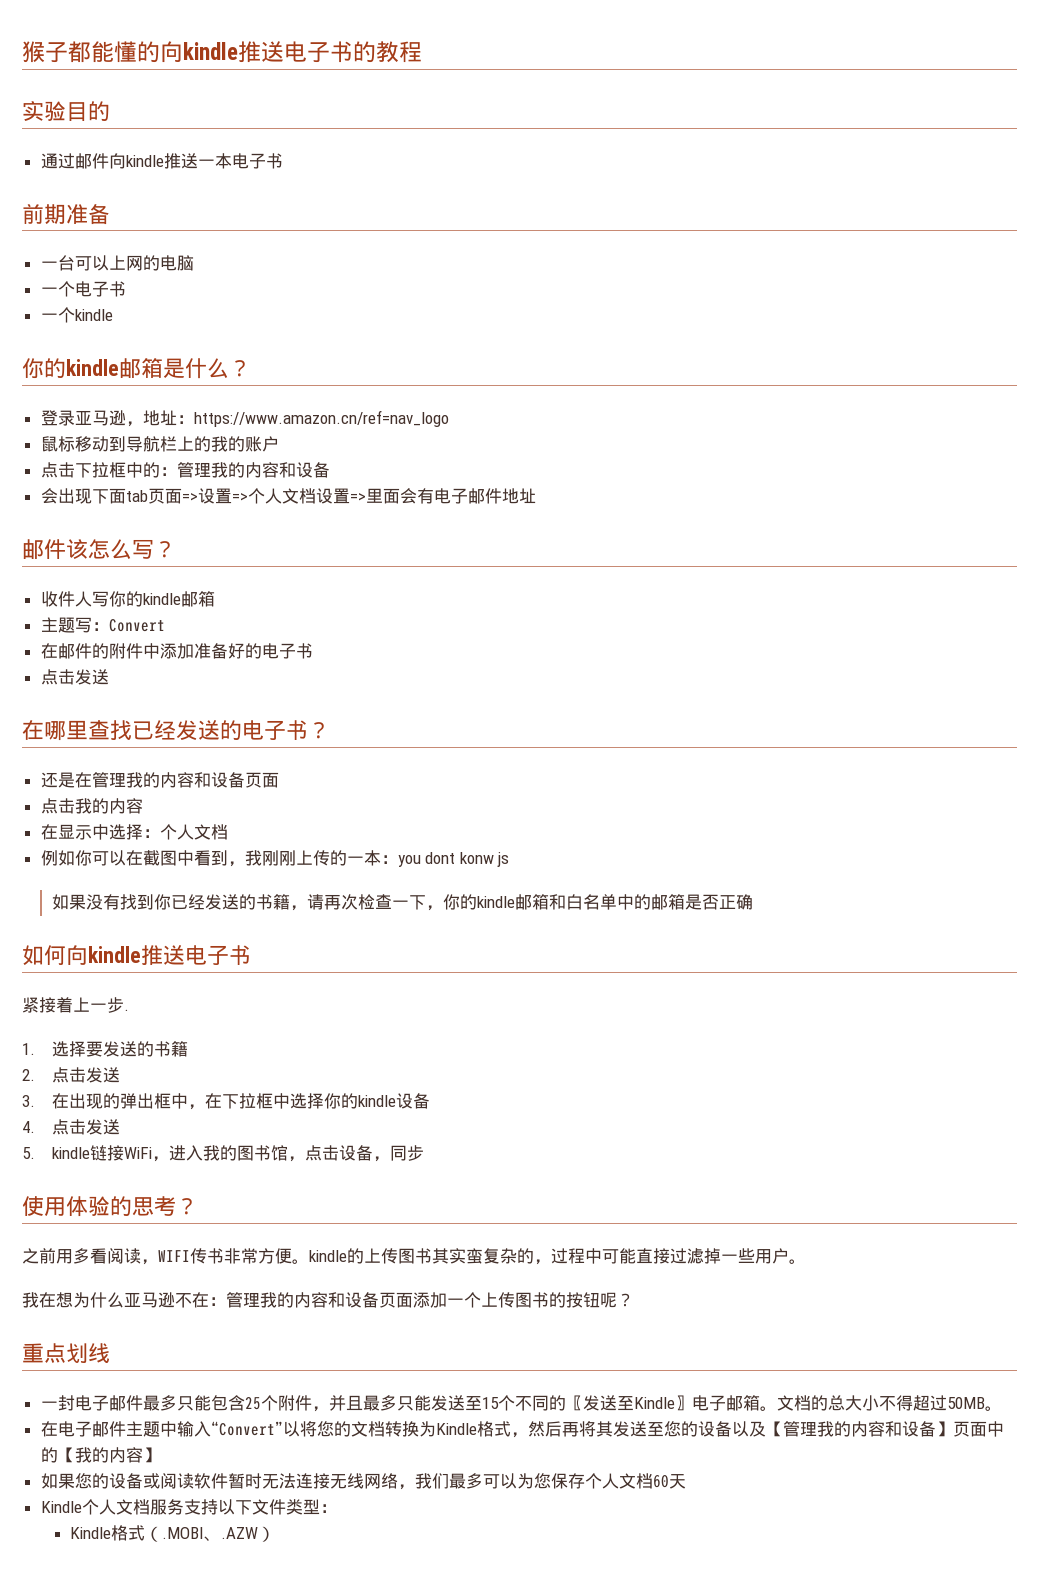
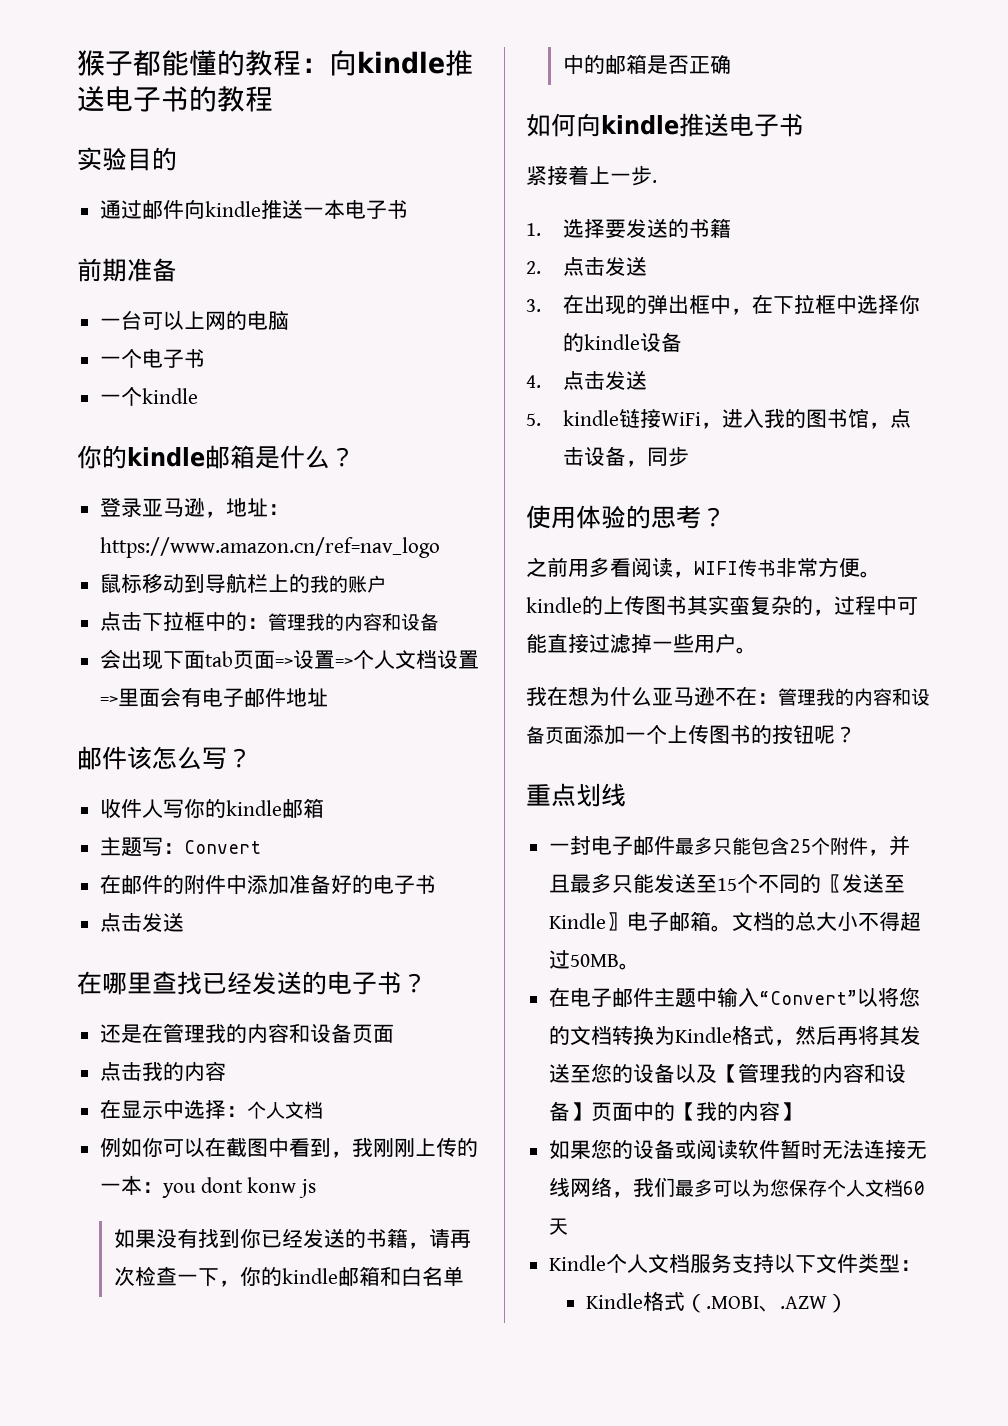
- 猴子都能懂的向kindle推送电子书的教程
+ 猴子都能懂的教程：向kindle推送电子书的教程

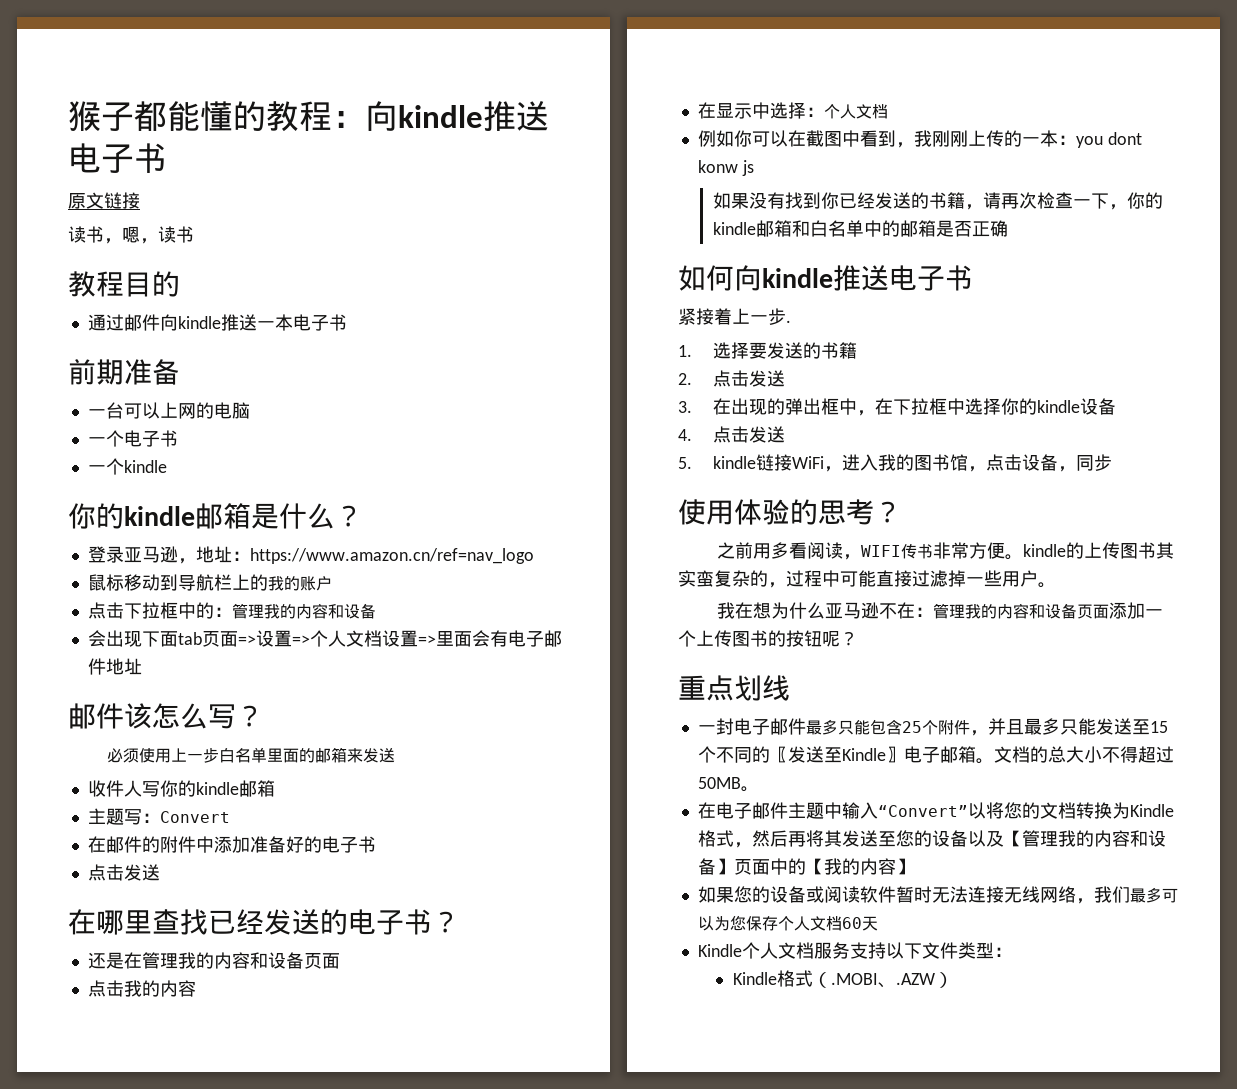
- 猴子都能懂的教程：向kindle推送电子书的教程
- 实验目的
+ 猴子都能懂的教程：向kindle推送电子书
+ 原文链接
+ 读书，嗯，读书
+ 教程目的
+ 必须使用上一步白名单里面的邮箱来发送

